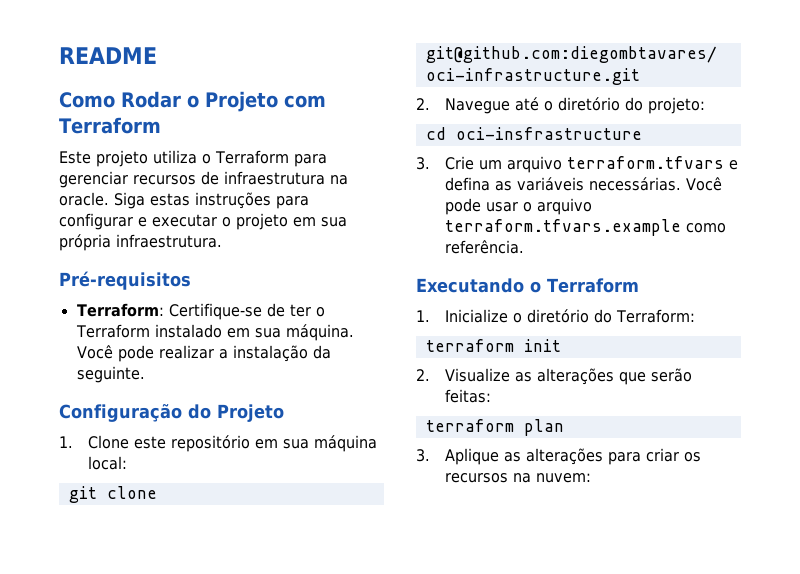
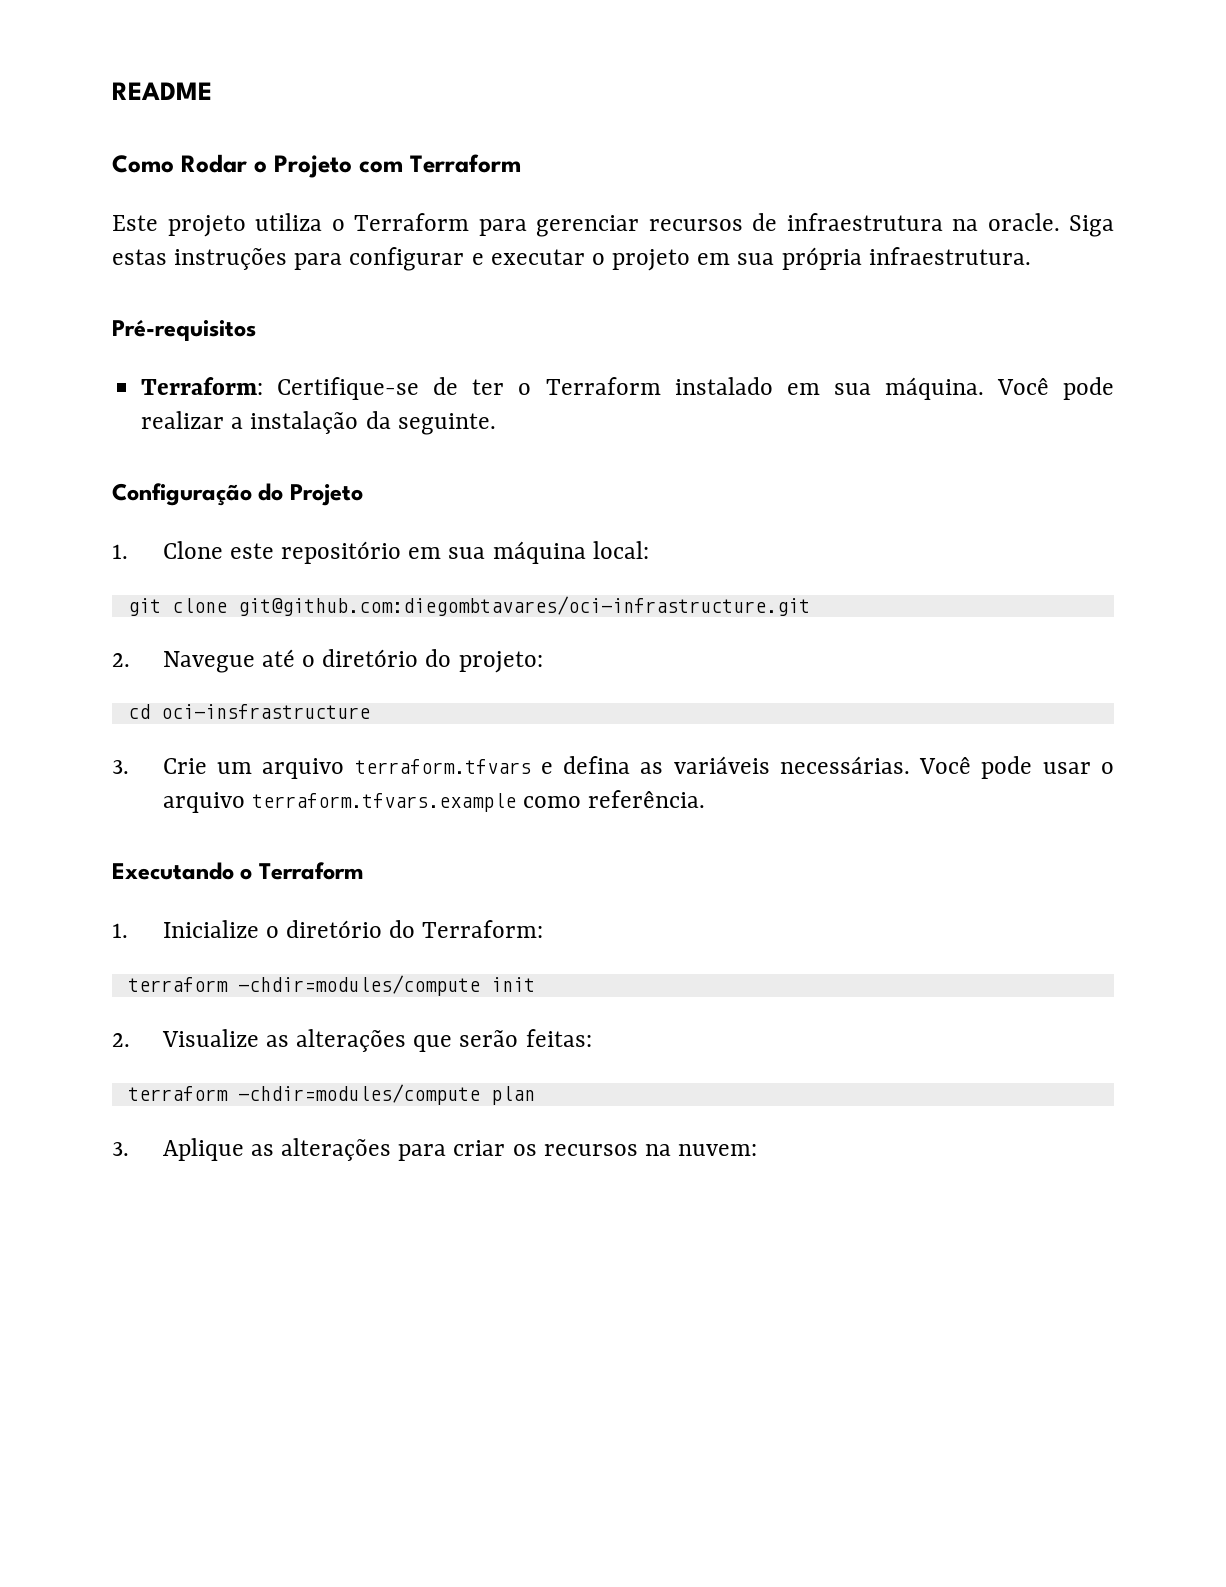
- terraform init
+ terraform -chdir=modules/compute init
- terraform plan
+ terraform -chdir=modules/compute plan

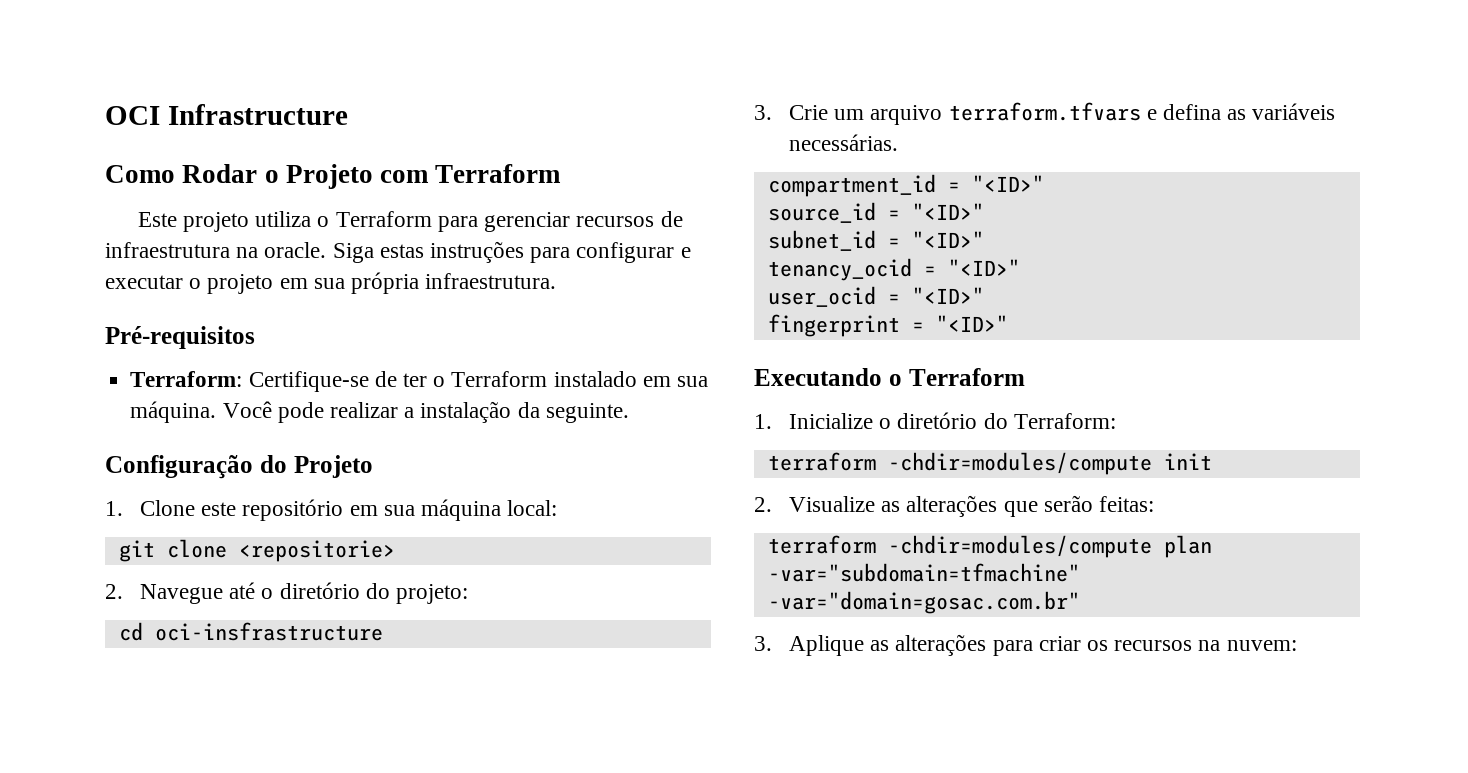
- README
+ OCI Infrastructure
- git clone git@github.com:diegombtavares/oci-infrastructure.git
+ git clone <repositorie>
- 3. Crie um arquivo terraform.tfvars e defina as variáveis necessárias. Você pode usar o arquivo terraform.tfvars.example como referência.
+ 3. Crie um arquivo terraform.tfvars e defina as variáveis necessárias.
+ compartment_id = "<ID>"
+ source_id = "<ID>"
+ subnet_id = "<ID>"
+ tenancy_ocid = "<ID>"
+ user_ocid = "<ID>"
+ fingerprint = "<ID>"
- terraform -chdir=modules/compute plan
+ terraform -chdir=modules/compute plan -var="subdomain=tfmachine" -var="domain=gosac.com.br"

